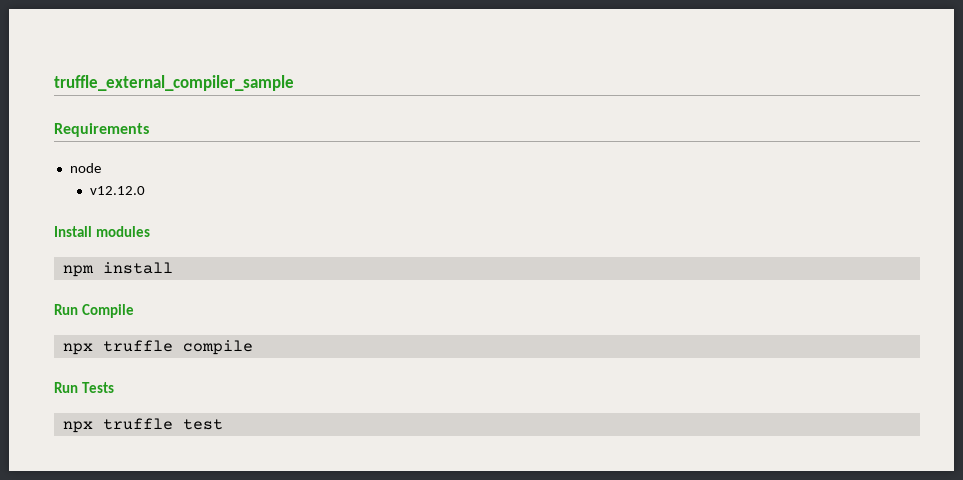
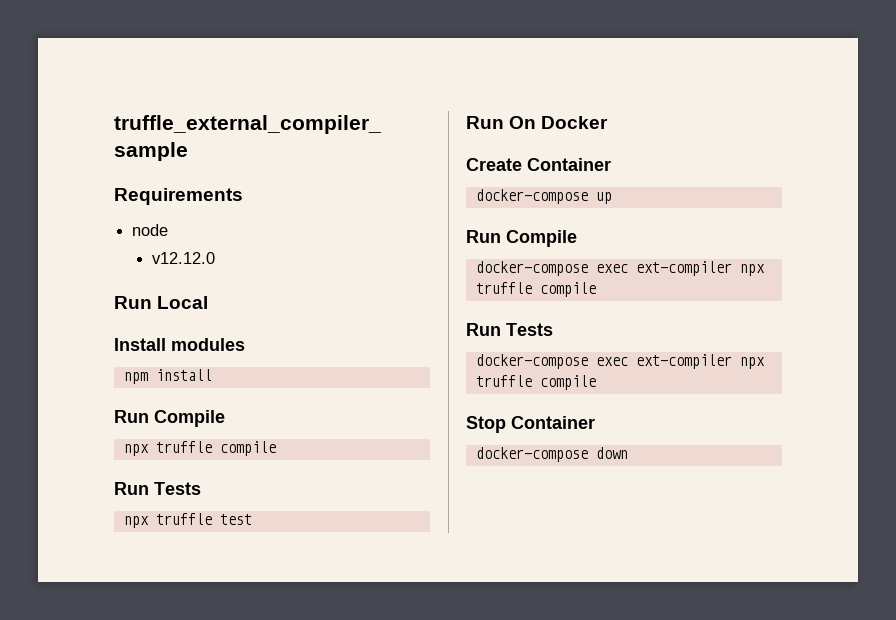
+ Run Local
+ Run On Docker
+ Create Container
+ docker-compose up
+ Run Compile
+ docker-compose exec ext-compiler npx truffle compile
+ Run Tests
+ docker-compose exec ext-compiler npx truffle compile
+ Stop Container
+ docker-compose down

